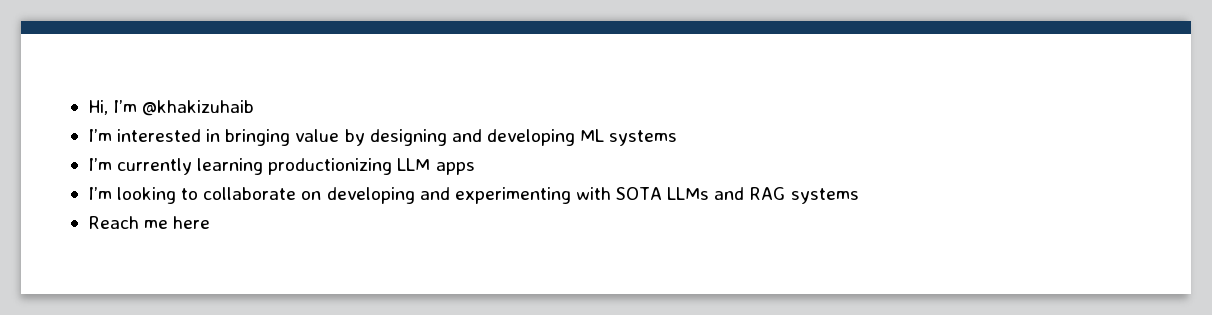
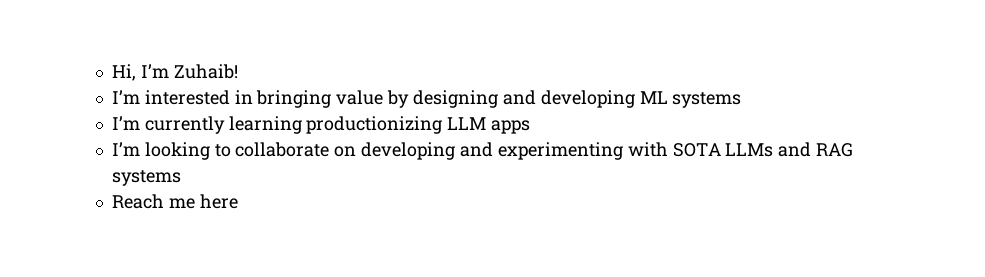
- Hi, I’m @khakizuhaib
+ Hi, I’m Zuhaib!

